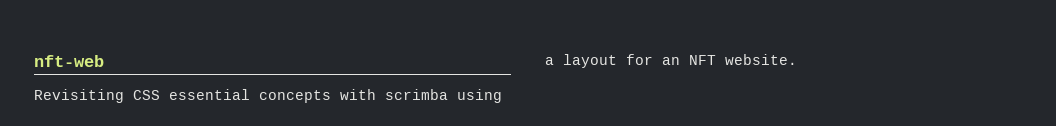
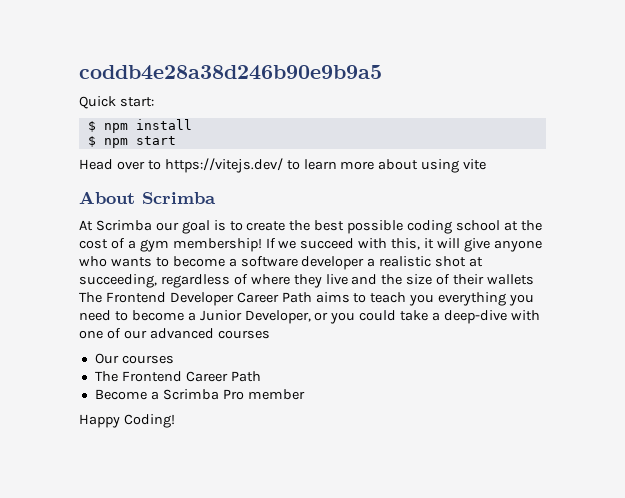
- nft-web
- Revisiting CSS essential concepts with scrimba using a layout for an NFT website.
+ coddb4e28a38d246b90e9b9a5
+ Quick start:
+ $ npm install
+ $ npm start
+ Head over to https://vitejs.dev/ to learn more about using vite
+ About Scrimba
+ At Scrimba our goal is to create the best possible coding school at the cost of a gym membership! If we succeed with this, it will give anyone who wants to become a software developer a realistic shot at succeeding, regardless of where they live and the size of their wallets The Frontend Developer Career Path aims to teach you everything you need to become a Junior Developer, or you could take a deep-dive with one of our advanced courses
+ Our courses
+ The Frontend Career Path
+ Become a Scrimba Pro member
+ Happy Coding!

